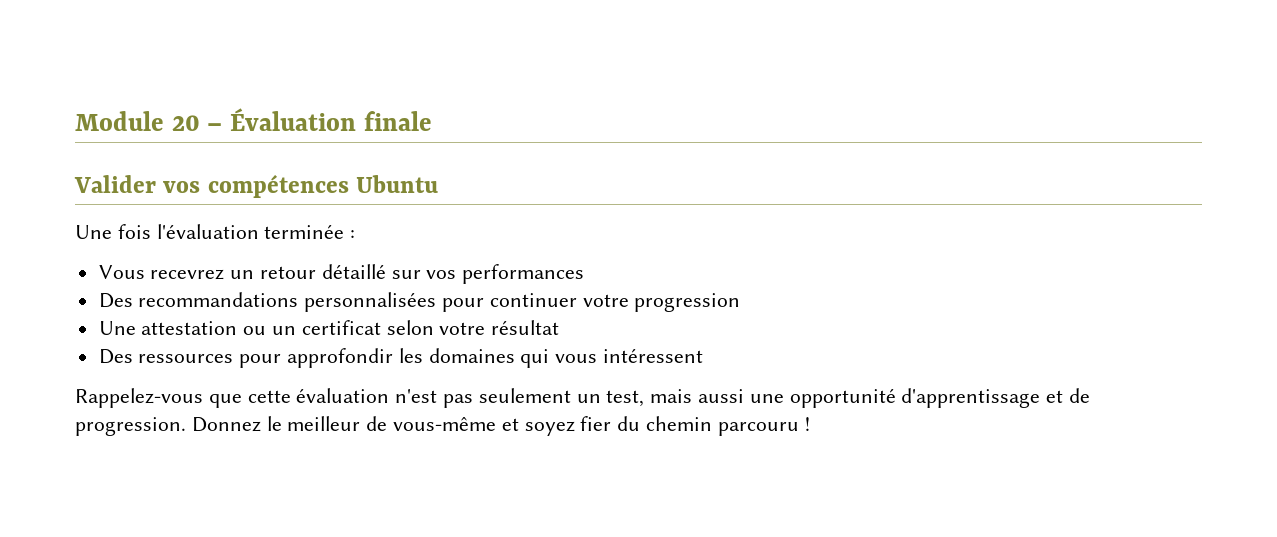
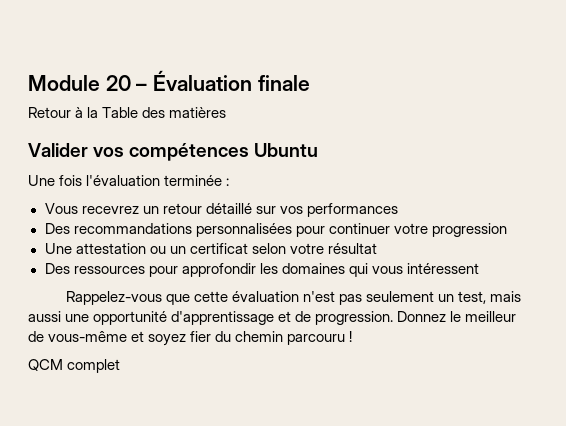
+ Retour à la Table des matières
+ QCM complet

